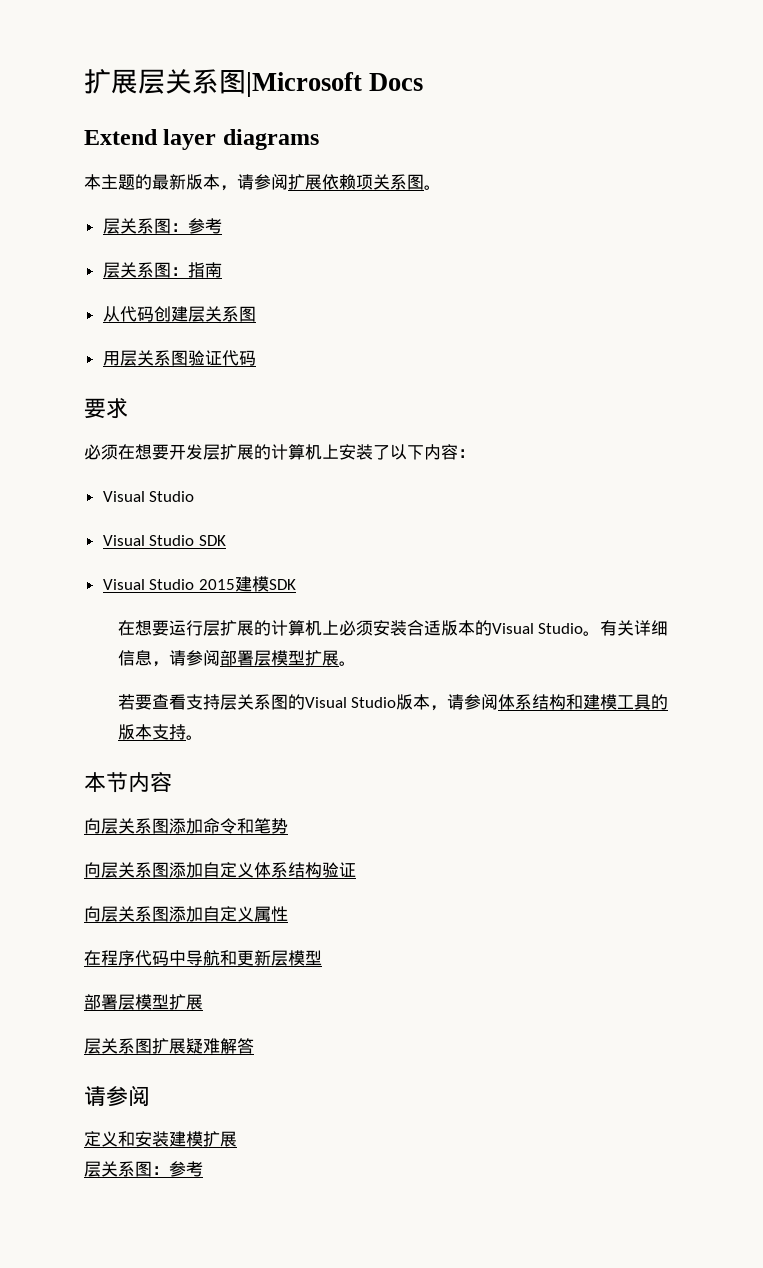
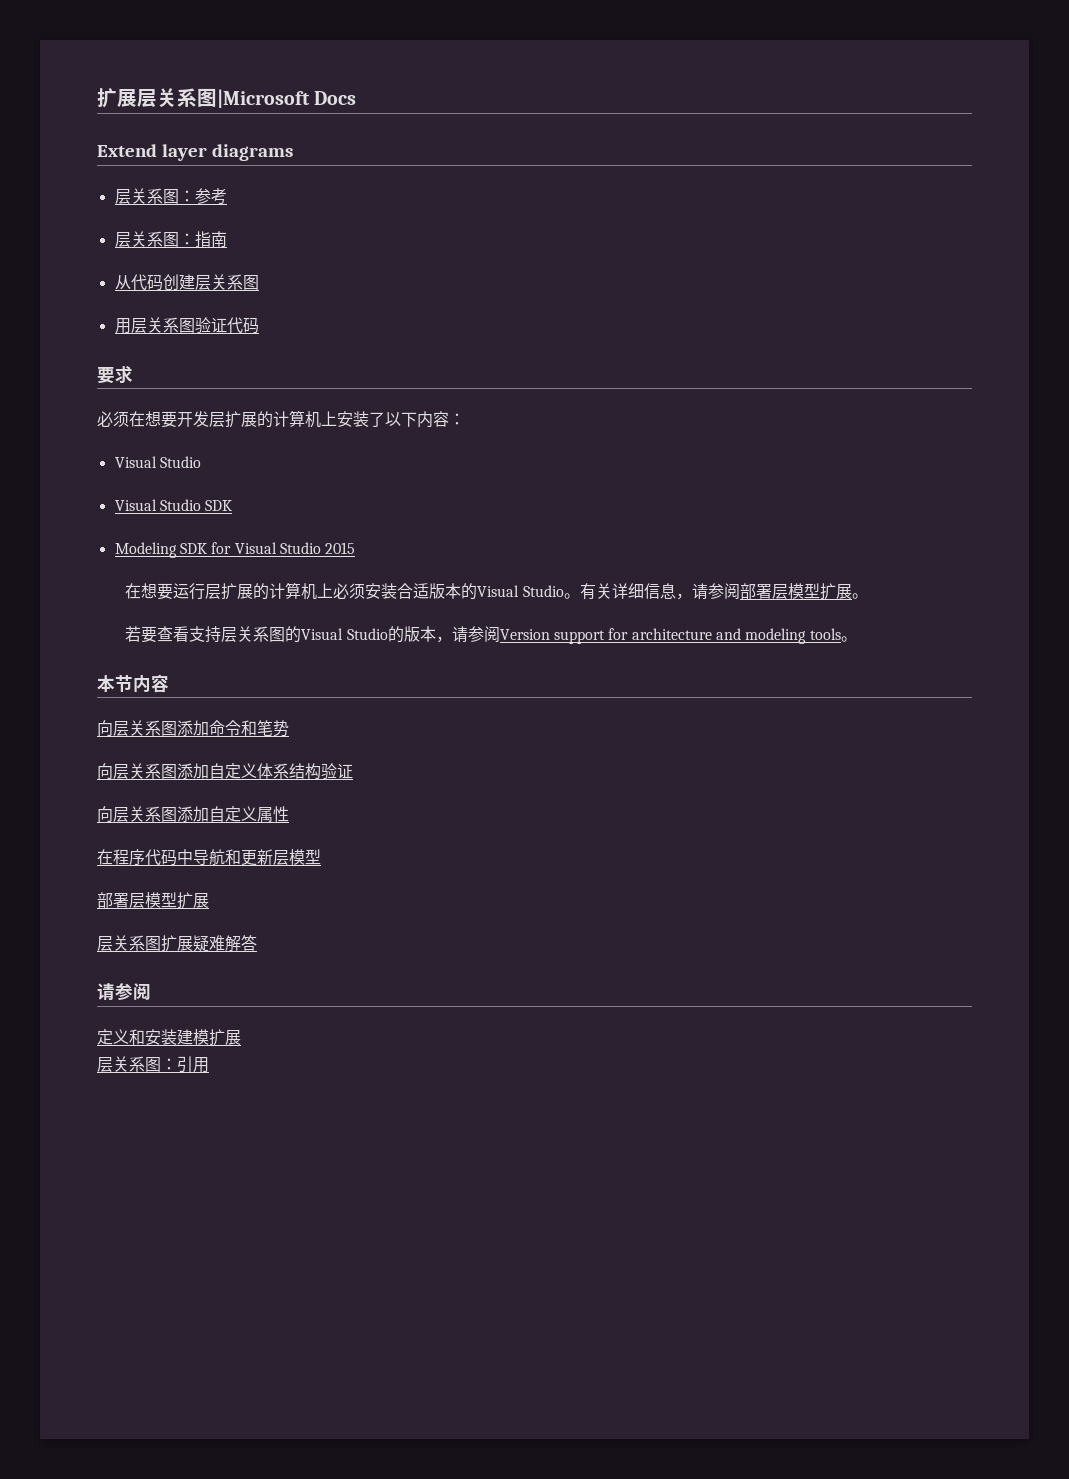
- 本主题的最新版本，请参阅扩展依赖项关系图。
- Visual Studio 2015建模SDK
+ Modeling SDK for Visual Studio 2015
- 若要查看支持层关系图的Visual Studio版本，请参阅体系结构和建模工具的版本支持。
+ 若要查看支持层关系图的Visual Studio的版本，请参阅Version support for architecture and modeling tools。
  定义和安装建模扩展
- 层关系图：参考
+ 层关系图：引用

